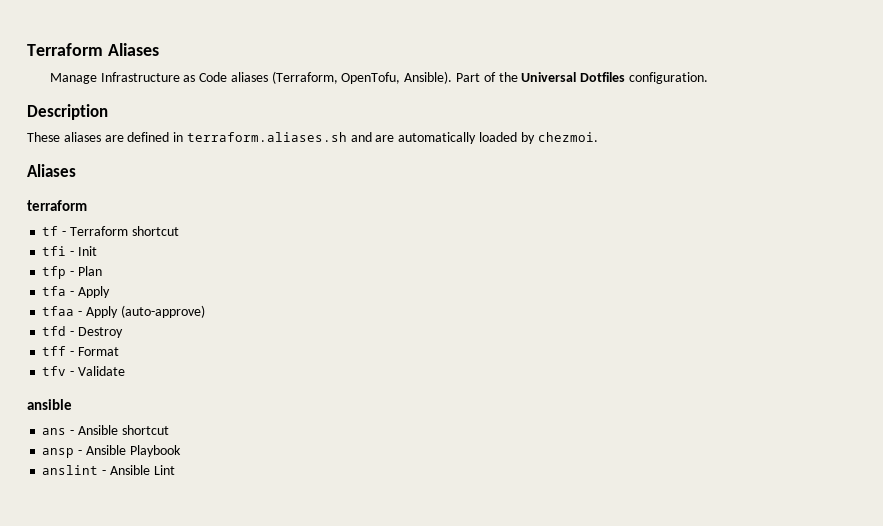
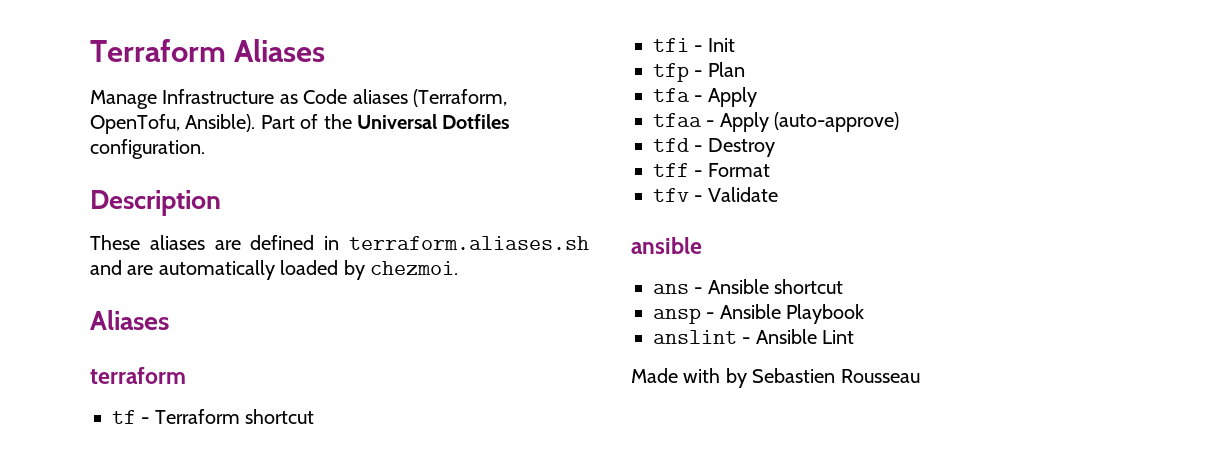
+ Made with by Sebastien Rousseau

